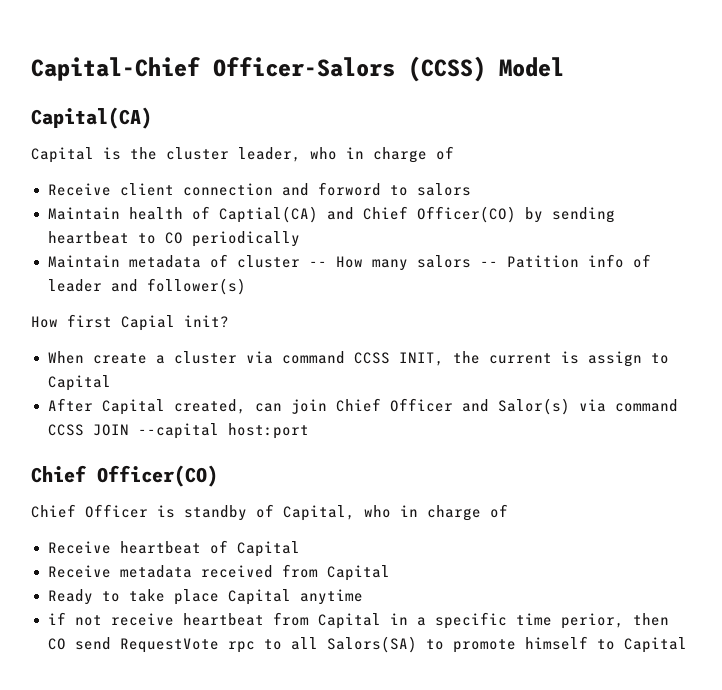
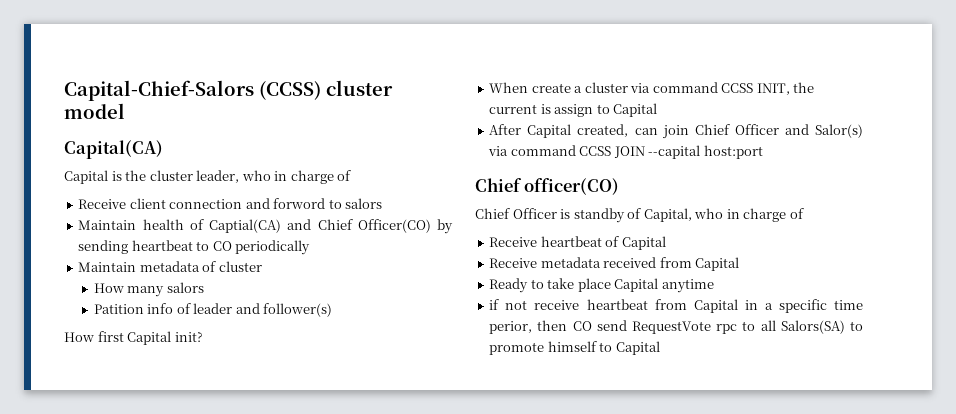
- Capital-Chief Officer-Salors (CCSS) Model
+ Capital-Chief-Salors (CCSS) cluster model
- Maintain metadata of cluster -- How many salors -- Patition info of leader and follower(s)
+ Maintain metadata of cluster
+ How many salors
+ Patition info of leader and follower(s)
- How first Capial init?
+ How first Capital init?
  After Capital created, can join Chief Officer and Salor(s) via command CCSS JOIN --capital host:port
- Chief Officer(CO)
+ Chief officer(CO)

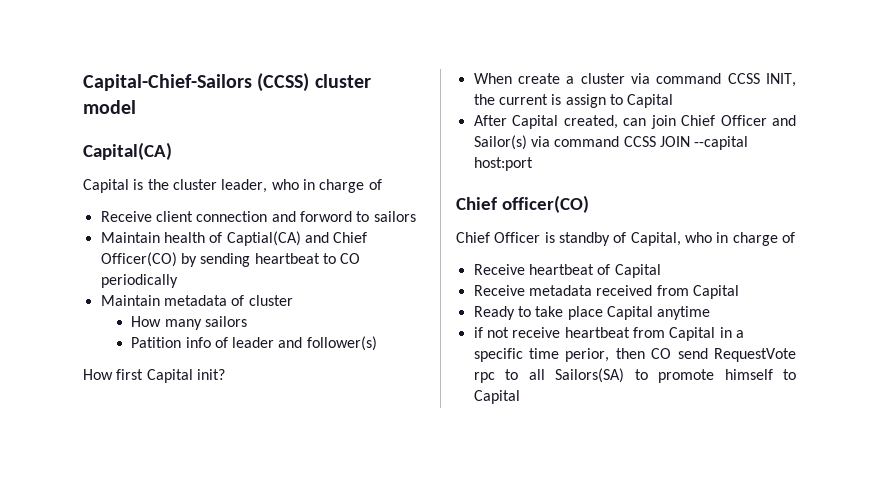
- Capital-Chief-Salors (CCSS) cluster model
+ Capital-Chief-Sailors (CCSS) cluster model
- Receive client connection and forword to salors
+ Receive client connection and forword to sailors
- How many salors
+ How many sailors
- After Capital created, can join Chief Officer and Salor(s) via command CCSS JOIN --capital host:port
+ After Capital created, can join Chief Officer and Sailor(s) via command CCSS JOIN --capital host:port
- if not receive heartbeat from Capital in a specific time perior, then CO send RequestVote rpc to all Salors(SA) to promote himself to Capital
+ if not receive heartbeat from Capital in a specific time perior, then CO send RequestVote rpc to all Sailors(SA) to promote himself to Capital

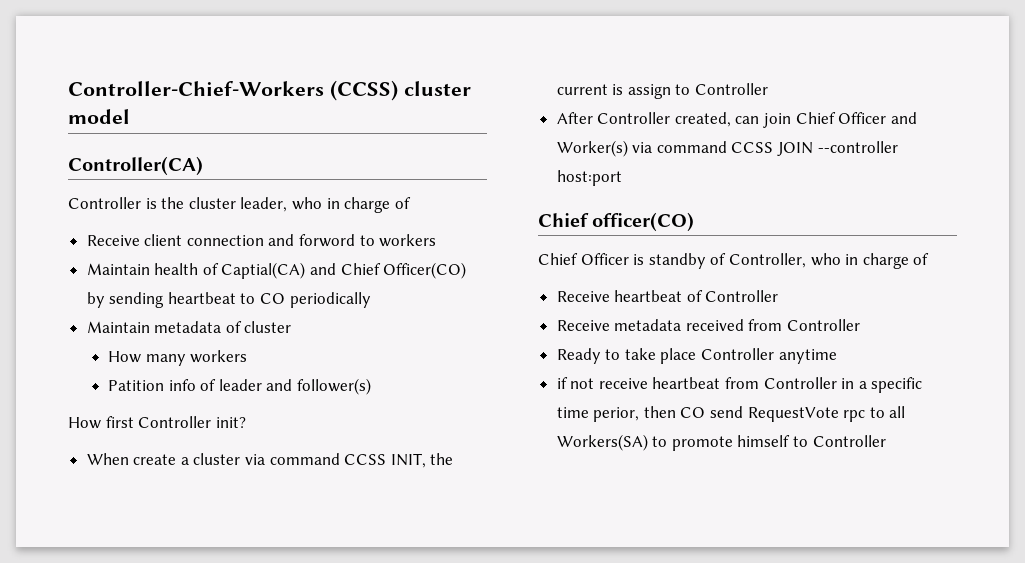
- Capital-Chief-Sailors (CCSS) cluster model
+ Controller-Chief-Workers (CCSS) cluster model
- Capital(CA)
- Capital is the cluster leader, who in charge of
+ Controller(CA)
+ Controller is the cluster leader, who in charge of
- Receive client connection and forword to sailors
+ Receive client connection and forword to workers
- How many sailors
+ How many workers
- How first Capital init?
+ How first Controller init?
- When create a cluster via command CCSS INIT, the current is assign to Capital
+ When create a cluster via command CCSS INIT, the current is assign to Controller
- After Capital created, can join Chief Officer and Sailor(s) via command CCSS JOIN --capital host:port
+ After Controller created, can join Chief Officer and Worker(s) via command CCSS JOIN --controller host:port
- Chief Officer is standby of Capital, who in charge of
+ Chief Officer is standby of Controller, who in charge of
- Receive heartbeat of Capital
+ Receive heartbeat of Controller
- Receive metadata received from Capital
+ Receive metadata received from Controller
- Ready to take place Capital anytime
+ Ready to take place Controller anytime
- if not receive heartbeat from Capital in a specific time perior, then CO send RequestVote rpc to all Sailors(SA) to promote himself to Capital
+ if not receive heartbeat from Controller in a specific time perior, then CO send RequestVote rpc to all Workers(SA) to promote himself to Controller

